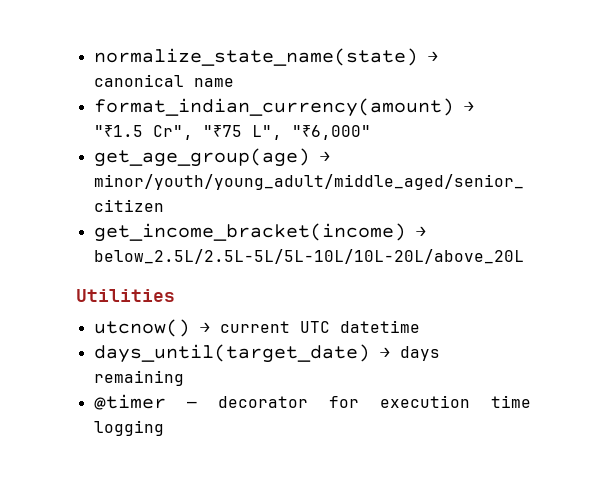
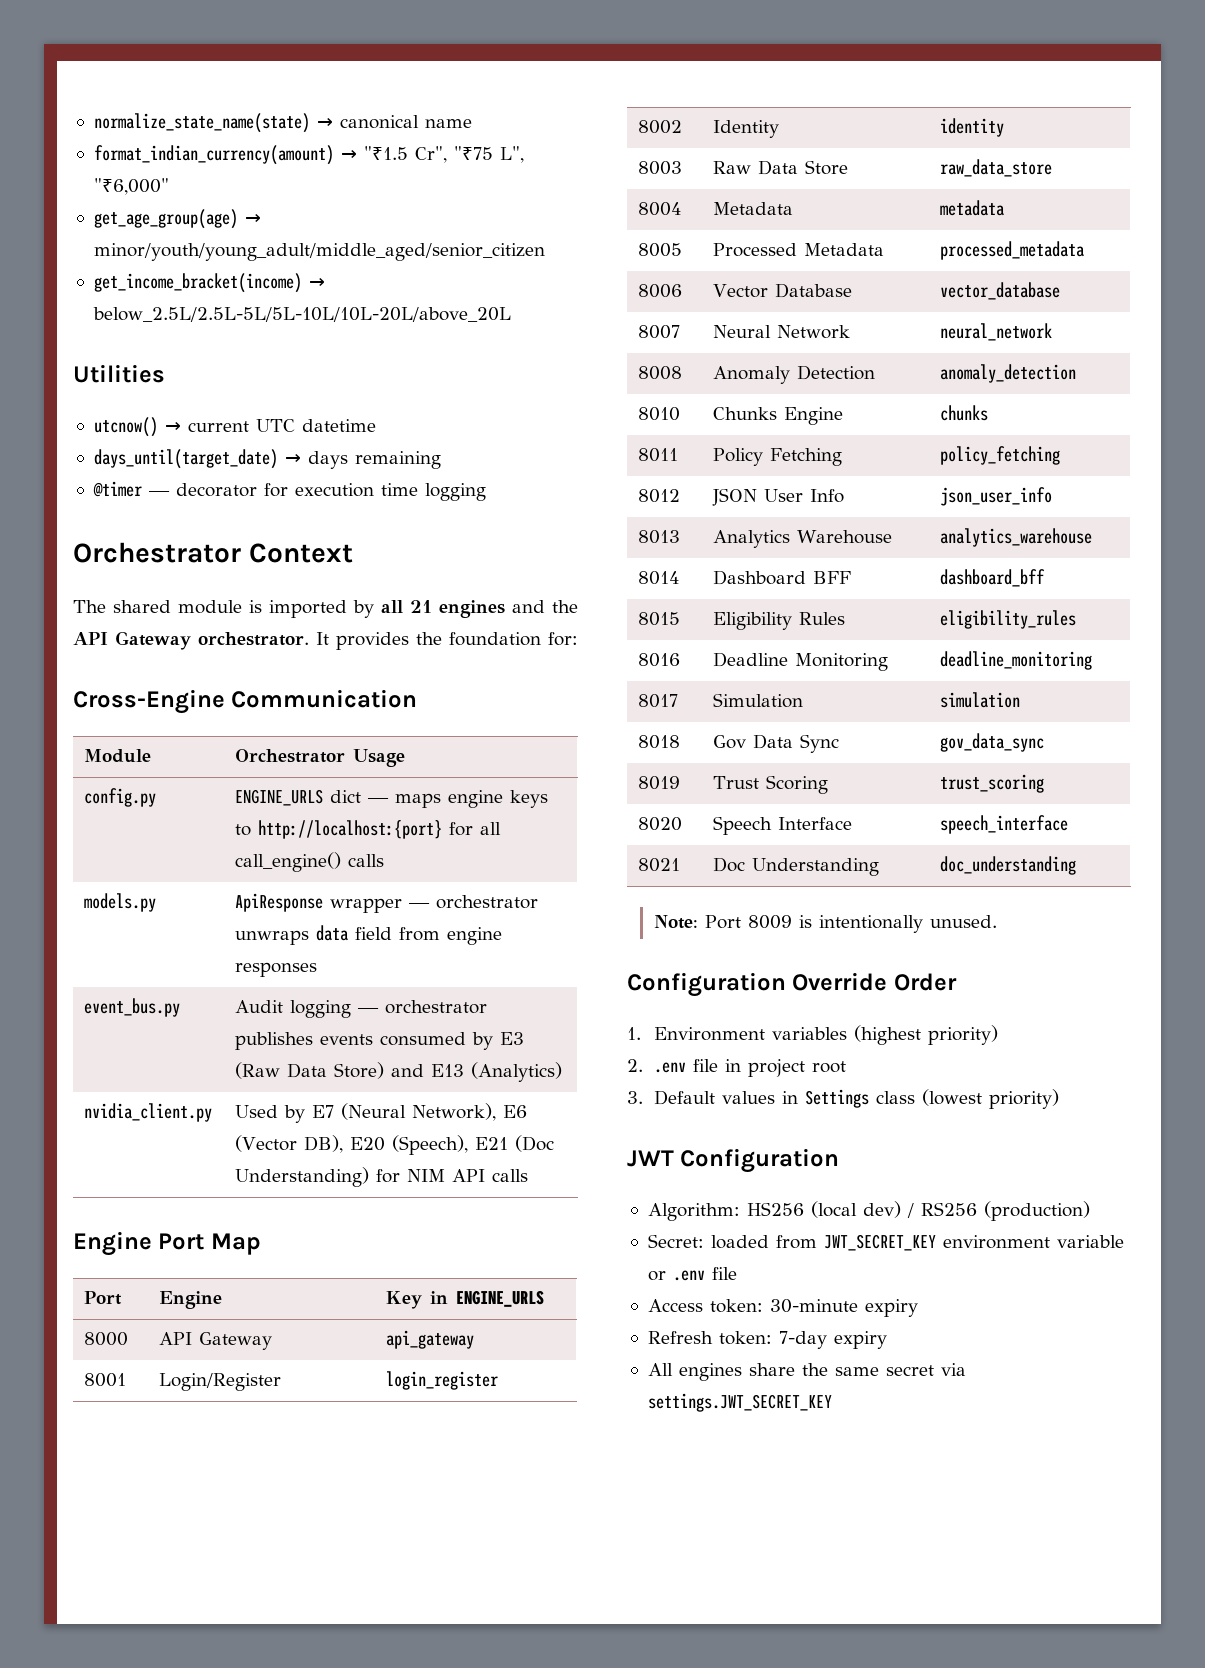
+ Orchestrator Context
+ The shared module is imported by all 21 engines and the API Gateway orchestrator. It provides the foundation for:
+ Cross-Engine Communication
+ Module | Orchestrator Usage
+ config.py | ENGINE_URLS dict — maps engine keys to http://localhost:{port} for all call_engine() calls
+ models.py | ApiResponse wrapper — orchestrator unwraps data field from engine responses
+ event_bus.py | Audit logging — orchestrator publishes events consumed by E3 (Raw Data Store) and E13 (Analytics)
+ nvidia_client.py | Used by E7 (Neural Network), E6 (Vector DB), E20 (Speech), E21 (Doc Understanding) for NIM API calls
+ Engine Port Map
+ Port | Engine | Key in ENGINE_URLS
+ 8000 | API Gateway | api_gateway
+ 8001 | Login/Register | login_register
+ 8002 | Identity | identity
+ 8003 | Raw Data Store | raw_data_store
+ 8004 | Metadata | metadata
+ 8005 | Processed Metadata | processed_metadata
+ 8006 | Vector Database | vector_database
+ 8007 | Neural Network | neural_network
+ 8008 | Anomaly Detection | anomaly_detection
+ 8010 | Chunks Engine | chunks
+ 8011 | Policy Fetching | policy_fetching
+ 8012 | JSON User Info | json_user_info
+ 8013 | Analytics Warehouse | analytics_warehouse
+ 8014 | Dashboard BFF | dashboard_bff
+ 8015 | Eligibility Rules | eligibility_rules
+ 8016 | Deadline Monitoring | deadline_monitoring
+ 8017 | Simulation | simulation
+ 8018 | Gov Data Sync | gov_data_sync
+ 8019 | Trust Scoring | trust_scoring
+ 8020 | Speech Interface | speech_interface
+ 8021 | Doc Understanding | doc_understanding
+ Note: Port 8009 is intentionally unused.
+ Configuration Override Order
+ 1. Environment variables (highest priority)
+ 2. .env file in project root
+ 3. Default values in Settings class (lowest priority)
+ JWT Configuration
+ Algorithm: HS256 (local dev) / RS256 (production)
+ Secret: loaded from JWT_SECRET_KEY environment variable or .env file
+ Access token: 30-minute expiry
+ Refresh token: 7-day expiry
+ All engines share the same secret via settings.JWT_SECRET_KEY

